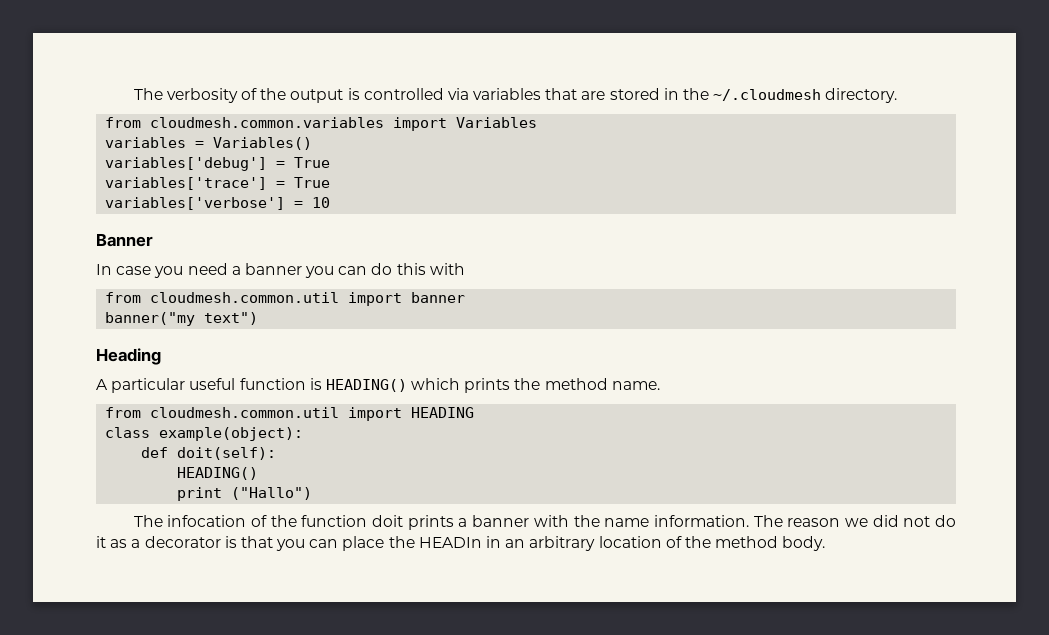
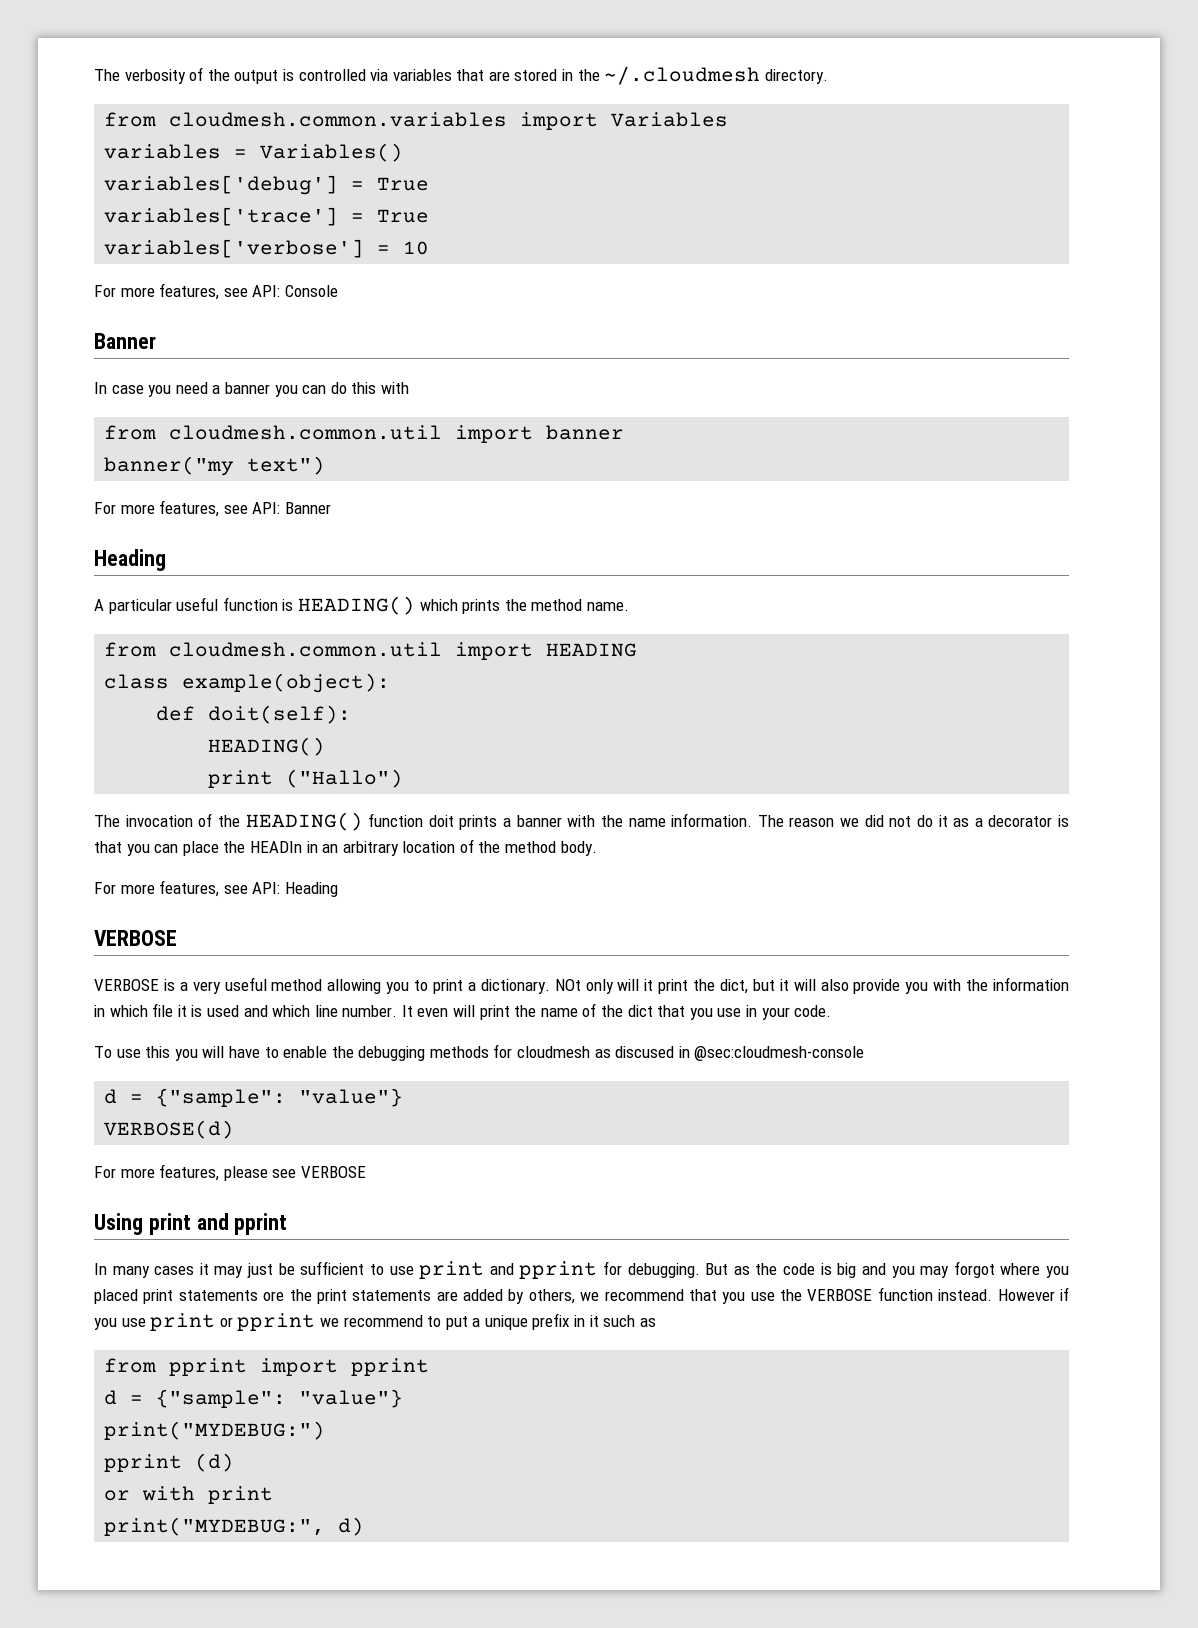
+ For more features, see API: Console
+ For more features, see API: Banner
- The infocation of the function doit prints a banner with the name information.
+ The invocation of the HEADING() function doit prints a banner with the name information.
+ For more features, see API: Heading
+ VERBOSE
+ VERBOSE is a very useful method allowing you to print a dictionary. NOt only will it print the dict, but it will also provide you with the information in which file it is used and which line number. It even will print the name of the dict that you use in your code.
+ To use this you will have to enable the debugging methods for cloudmesh as discused in @sec:cloudmesh-console
+ d = {"sample": "value"}
+ VERBOSE(d)
+ For more features, please see VERBOSE
+ Using print and pprint
+ In many cases it may just be sufficient to use print and pprint for debugging. But as the code is big and you may forgot where you placed print statements ore the print statements are added by others, we recommend that you use the VERBOSE function instead. However if you use print or pprint we recommend to put a unique prefix in it such as
+ from pprint import pprint
+ d = {"sample": "value"}
+ print("MYDEBUG:")
+ pprint (d)
+ or with print
+ print("MYDEBUG:", d)

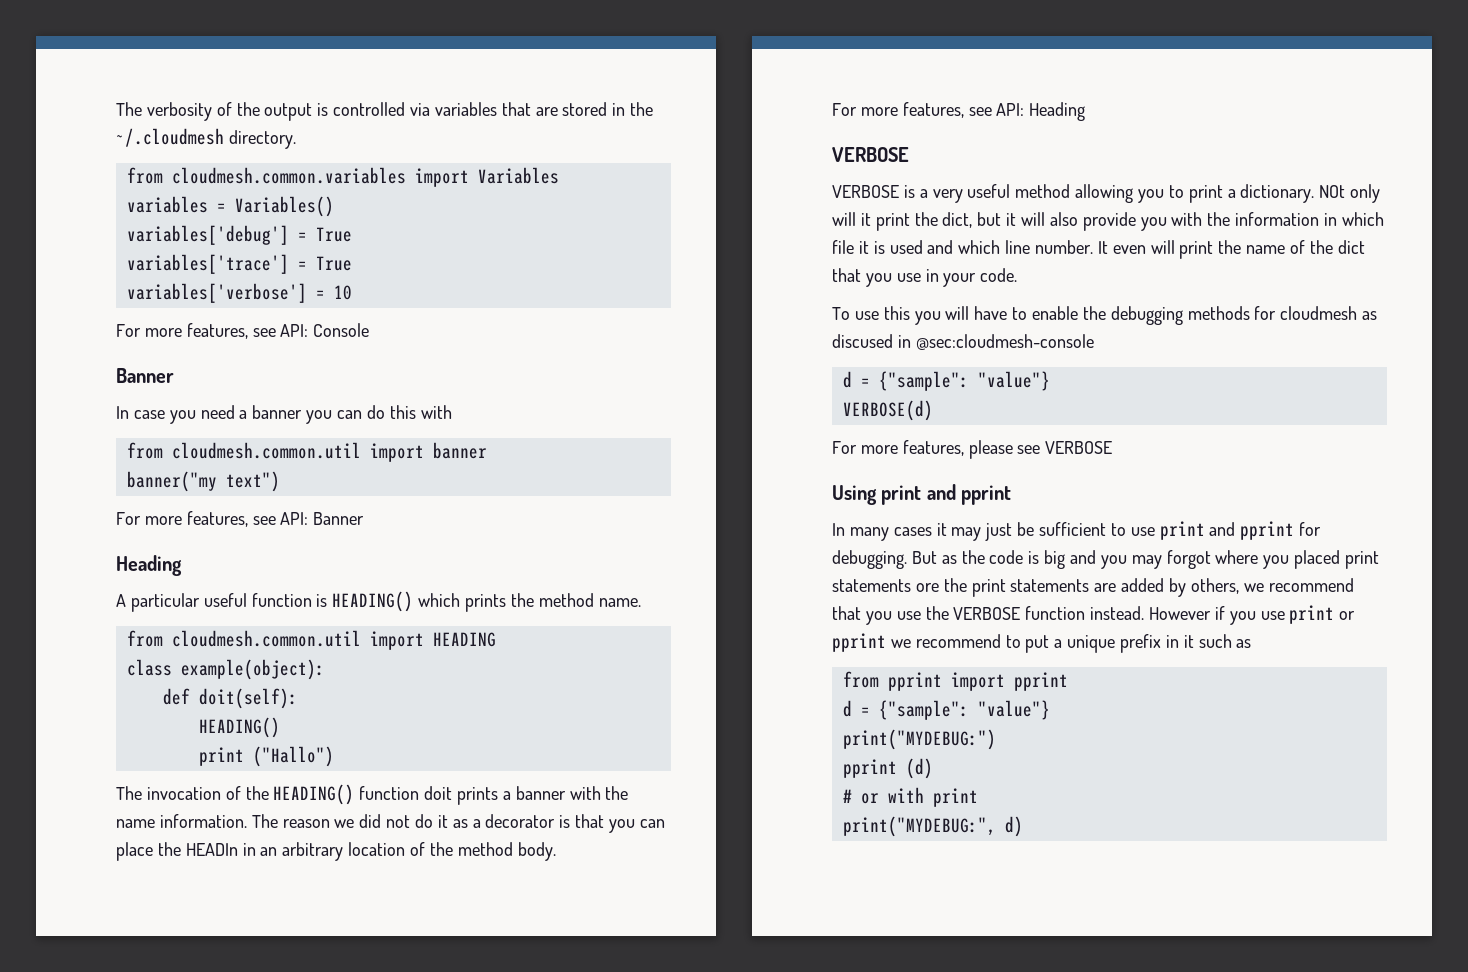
- or with print
+ # or with print

